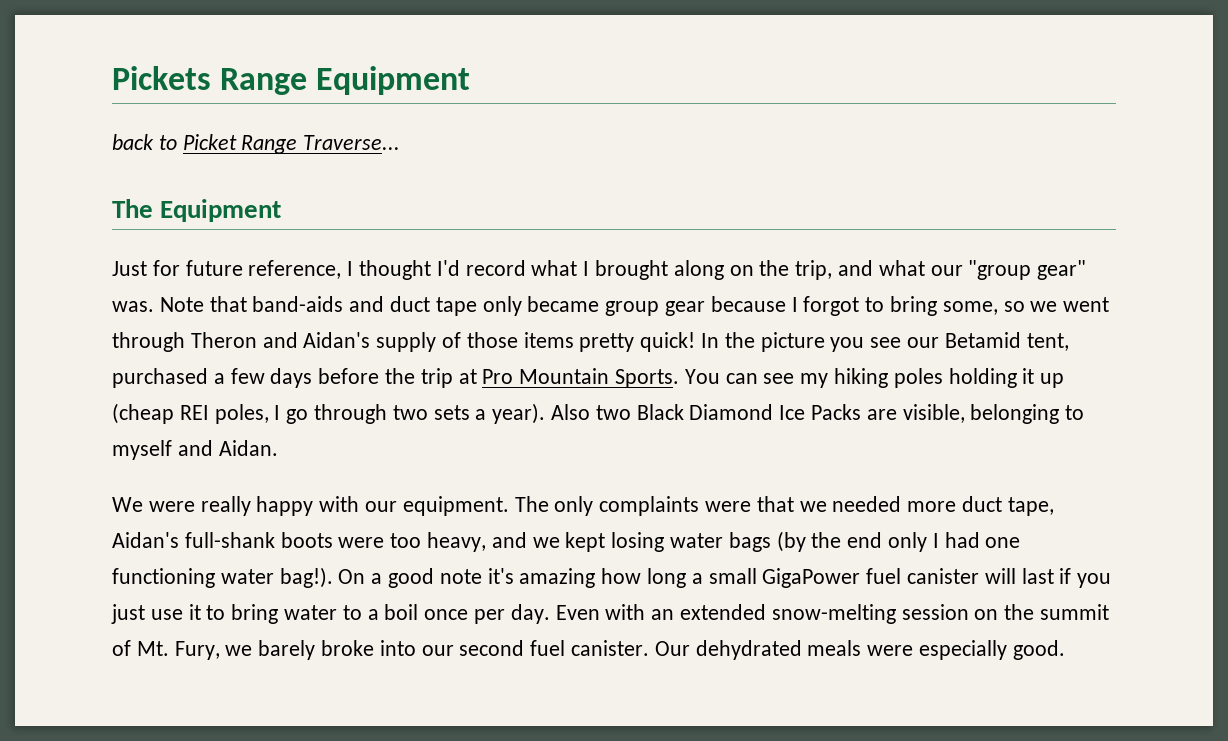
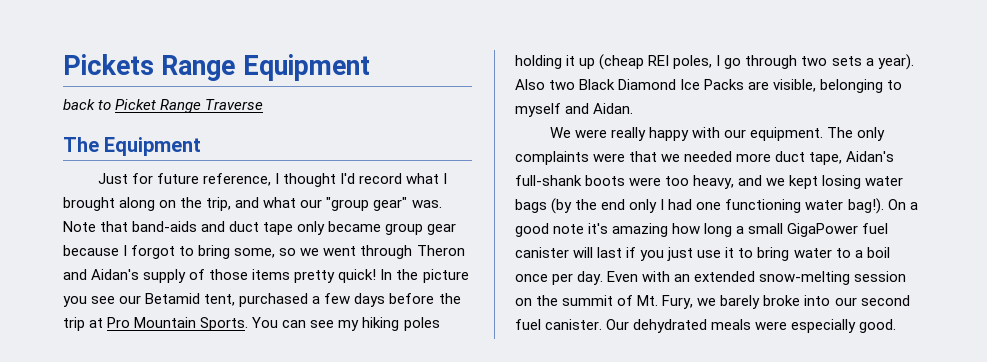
- back to Picket Range Traverse...
+ back to Picket Range Traverse

